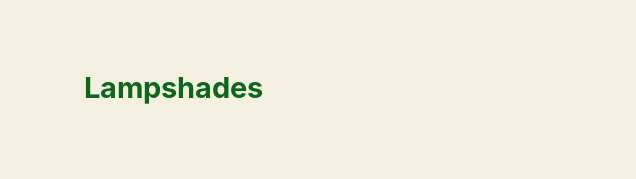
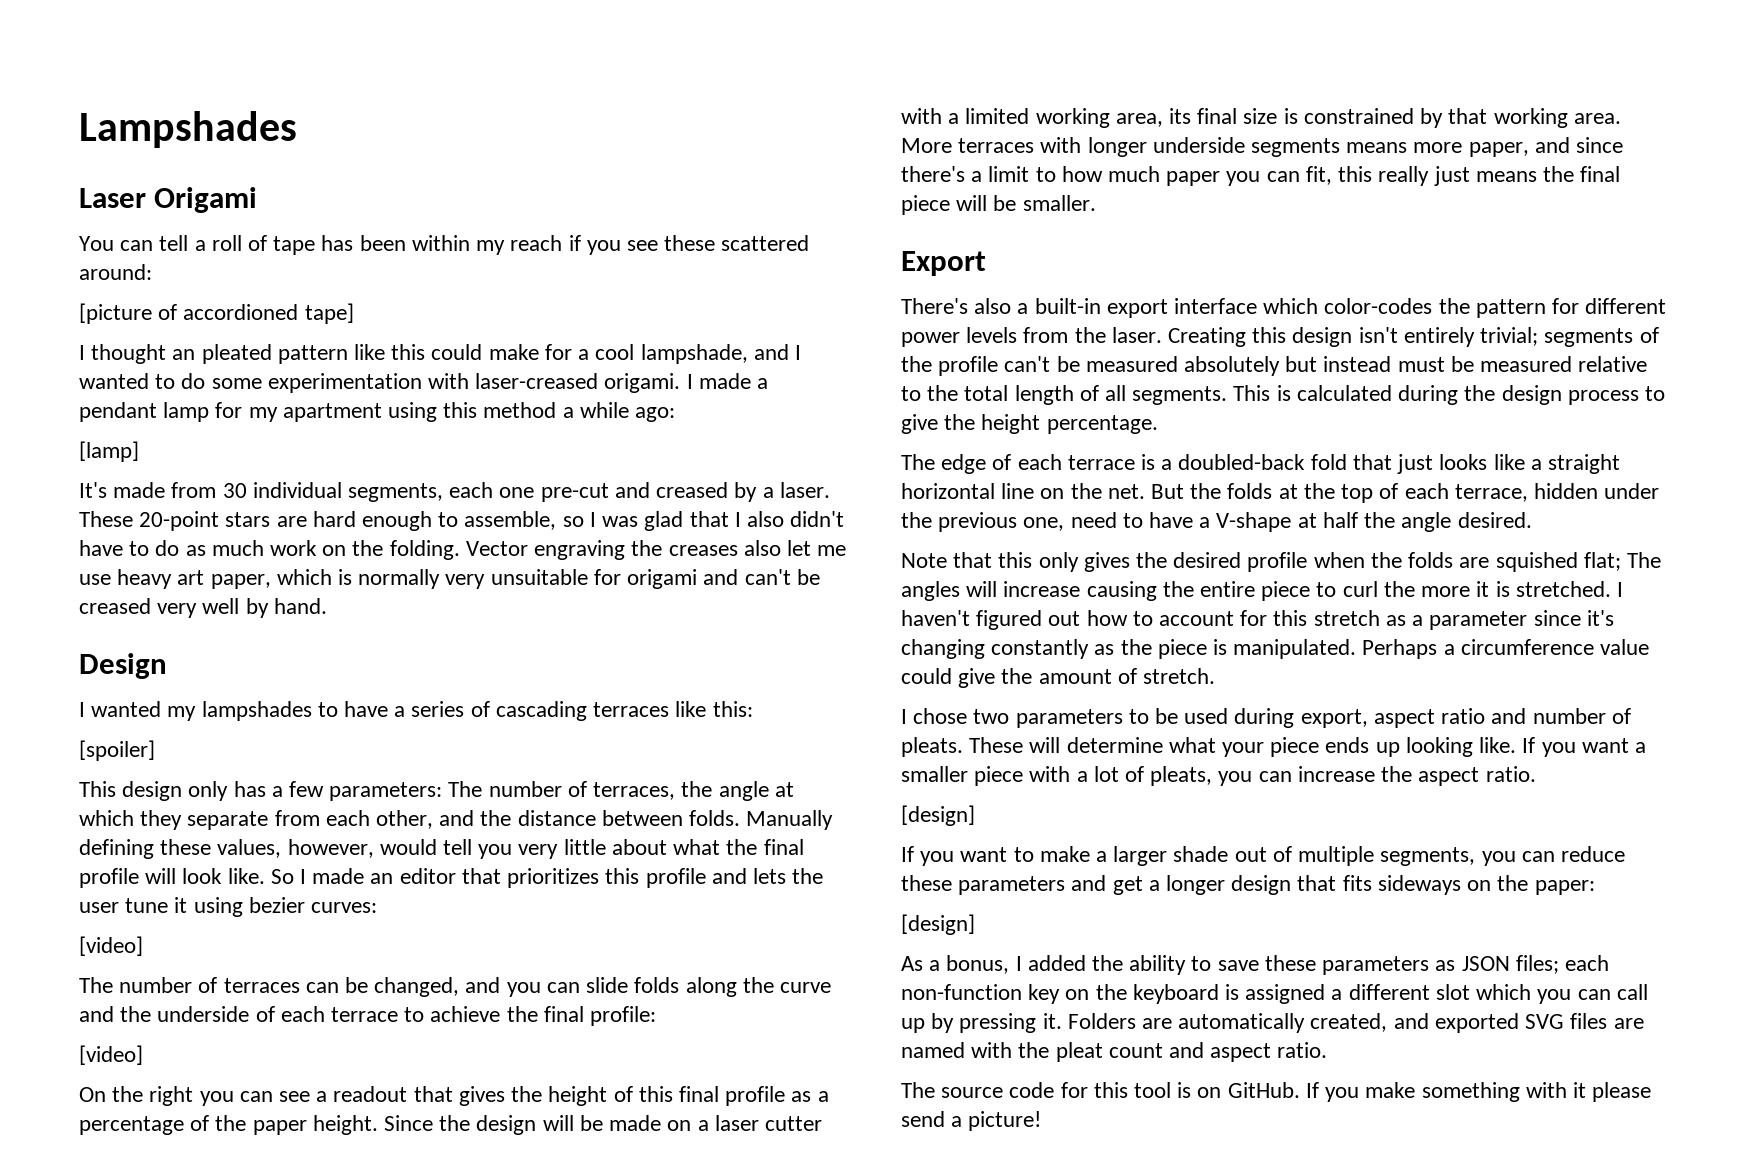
+ Laser Origami
+ You can tell a roll of tape has been within my reach if you see these scattered around:
+ [picture of accordioned tape]
+ I thought an pleated pattern like this could make for a cool lampshade, and I wanted to do some experimentation with laser-creased origami. I made a pendant lamp for my apartment using this method a while ago:
+ [lamp]
+ It's made from 30 individual segments, each one pre-cut and creased by a laser. These 20-point stars are hard enough to assemble, so I was glad that I also didn't have to do as much work on the folding. Vector engraving the creases also let me use heavy art paper, which is normally very unsuitable for origami and can't be creased very well by hand.
+ Design
+ I wanted my lampshades to have a series of cascading terraces like this:
+ [spoiler]
+ This design only has a few parameters: The number of terraces, the angle at which they separate from each other, and the distance between folds. Manually defining these values, however, would tell you very little about what the final profile will look like. So I made an editor that prioritizes this profile and lets the user tune it using bezier curves:
+ [video]
+ The number of terraces can be changed, and you can slide folds along the curve and the underside of each terrace to achieve the final profile:
+ [video]
+ On the right you can see a readout that gives the height of this final profile as a percentage of the paper height. Since the design will be made on a laser cutter with a limited working area, its final size is constrained by that working area. More terraces with longer underside segments means more paper, and since there's a limit to how much paper you can fit, this really just means the final piece will be smaller.
+ Export
+ There's also a built-in export interface which color-codes the pattern for different power levels from the laser. Creating this design isn't entirely trivial; segments of the profile can't be measured absolutely but instead must be measured relative to the total length of all segments. This is calculated during the design process to give the height percentage.
+ The edge of each terrace is a doubled-back fold that just looks like a straight horizontal line on the net. But the folds at the top of each terrace, hidden under the previous one, need to have a V-shape at half the angle desired.
+ Note that this only gives the desired profile when the folds are squished flat; The angles will increase causing the entire piece to curl the more it is stretched. I haven't figured out how to account for this stretch as a parameter since it's changing constantly as the piece is manipulated. Perhaps a circumference value could give the amount of stretch.
+ I chose two parameters to be used during export, aspect ratio and number of pleats. These will determine what your piece ends up looking like. If you want a smaller piece with a lot of pleats, you can increase the aspect ratio.
+ [design]
+ If you want to make a larger shade out of multiple segments, you can reduce these parameters and get a longer design that fits sideways on the paper:
+ [design]
+ As a bonus, I added the ability to save these parameters as JSON files; each non-function key on the keyboard is assigned a different slot which you can call up by pressing it. Folders are automatically created, and exported SVG files are named with the pleat count and aspect ratio.
+ The source code for this tool is on GitHub. If you make something with it please send a picture!

